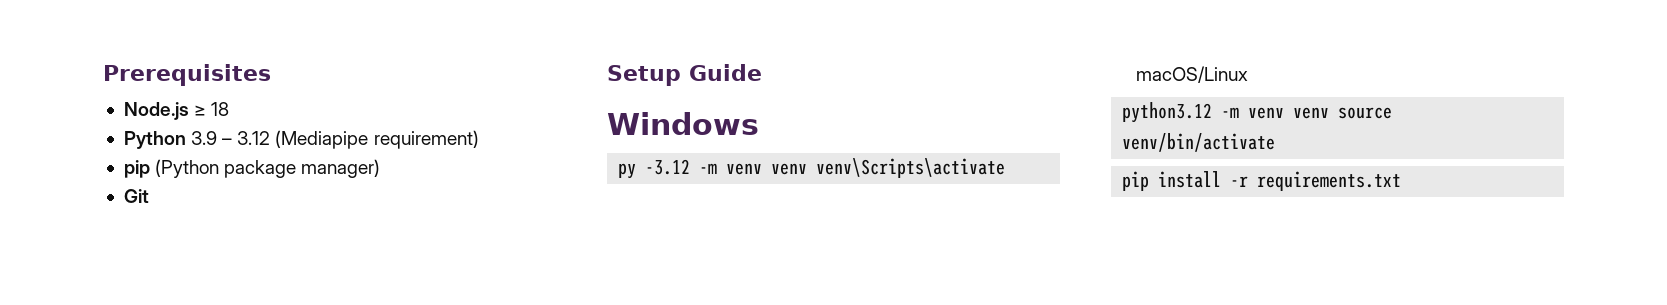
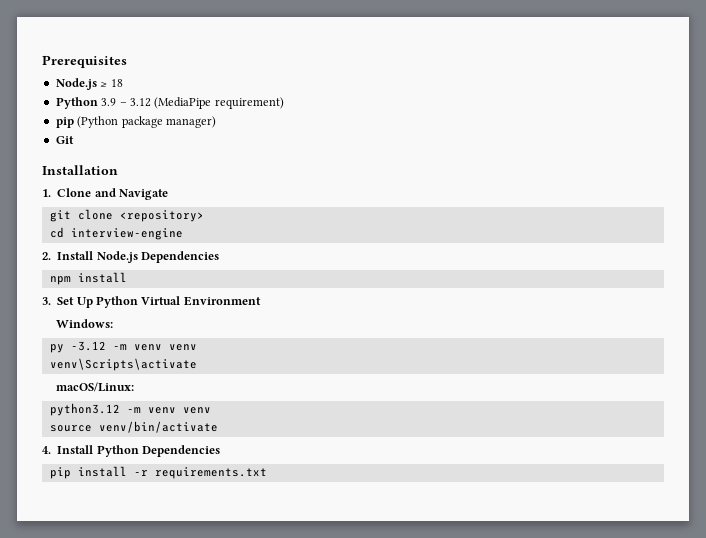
- Python 3.9 – 3.12 (Mediapipe requirement)
+ Python 3.9 – 3.12 (MediaPipe requirement)
- Setup Guide
- Windows
+ Installation
+ 1. Clone and Navigate
+ git clone <repository>
+ cd interview-engine
+ 2. Install Node.js Dependencies
+ npm install
+ 3. Set Up Python Virtual Environment
+ Windows:
- py -3.12 -m venv venv venv\Scripts\activate
+ py -3.12 -m venv venv
+ venv\Scripts\activate
- macOS/Linux
+ macOS/Linux:
- python3.12 -m venv venv source venv/bin/activate
+ python3.12 -m venv venv
+ source venv/bin/activate
+ 4. Install Python Dependencies

